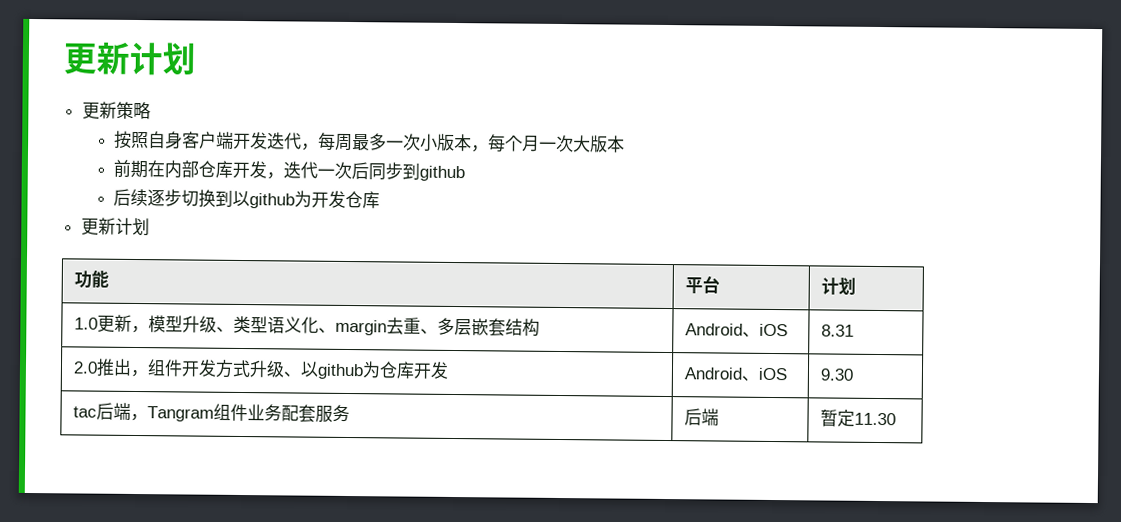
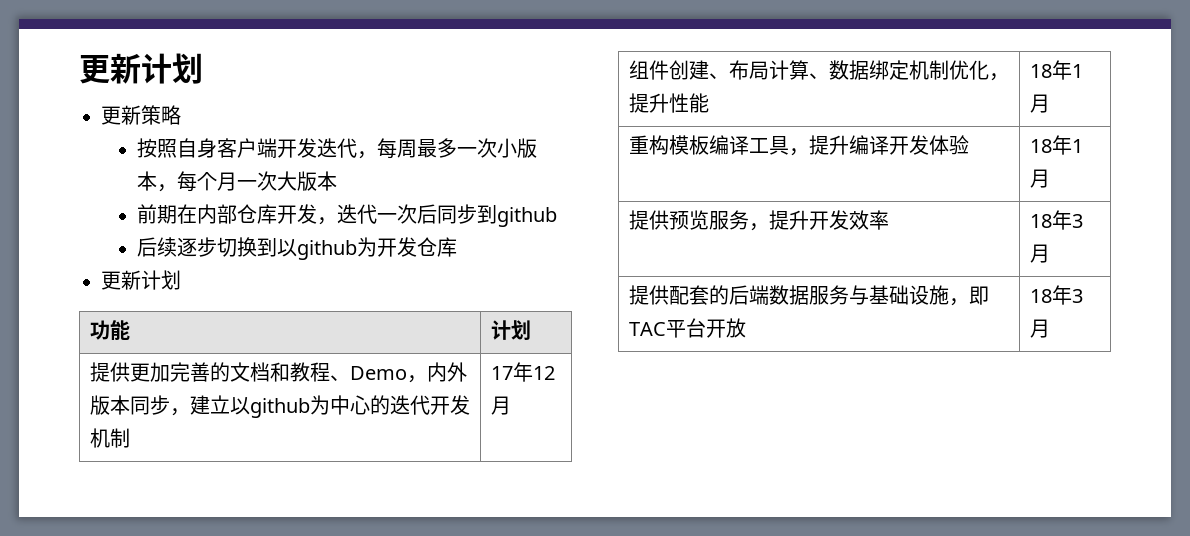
- 功能 | 平台 | 计划
- 1.0更新，模型升级、类型语义化、margin去重、多层嵌套结构 | Android、iOS | 8.31
- 2.0推出，组件开发方式升级、以github为仓库开发 | Android、iOS | 9.30
- tac后端，Tangram组件业务配套服务 | 后端 | 暂定11.30
+ 功能 | 计划
+ 提供更加完善的文档和教程、Demo，内外版本同步，建立以github为中心的迭代开发机制 | 17年12月
+ 组件创建、布局计算、数据绑定机制优化，提升性能 | 18年1月
+ 重构模板编译工具，提升编译开发体验 | 18年1月
+ 提供预览服务，提升开发效率 | 18年3月
+ 提供配套的后端数据服务与基础设施，即TAC平台开放 | 18年3月

